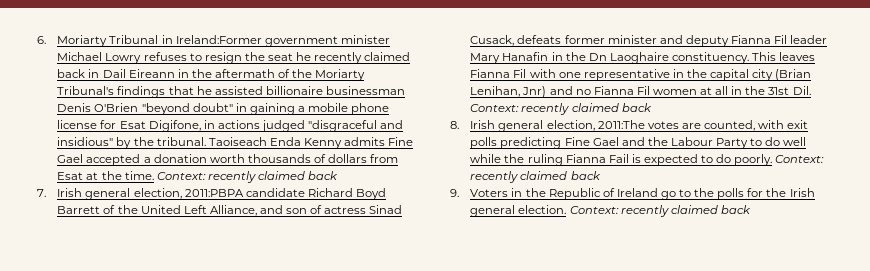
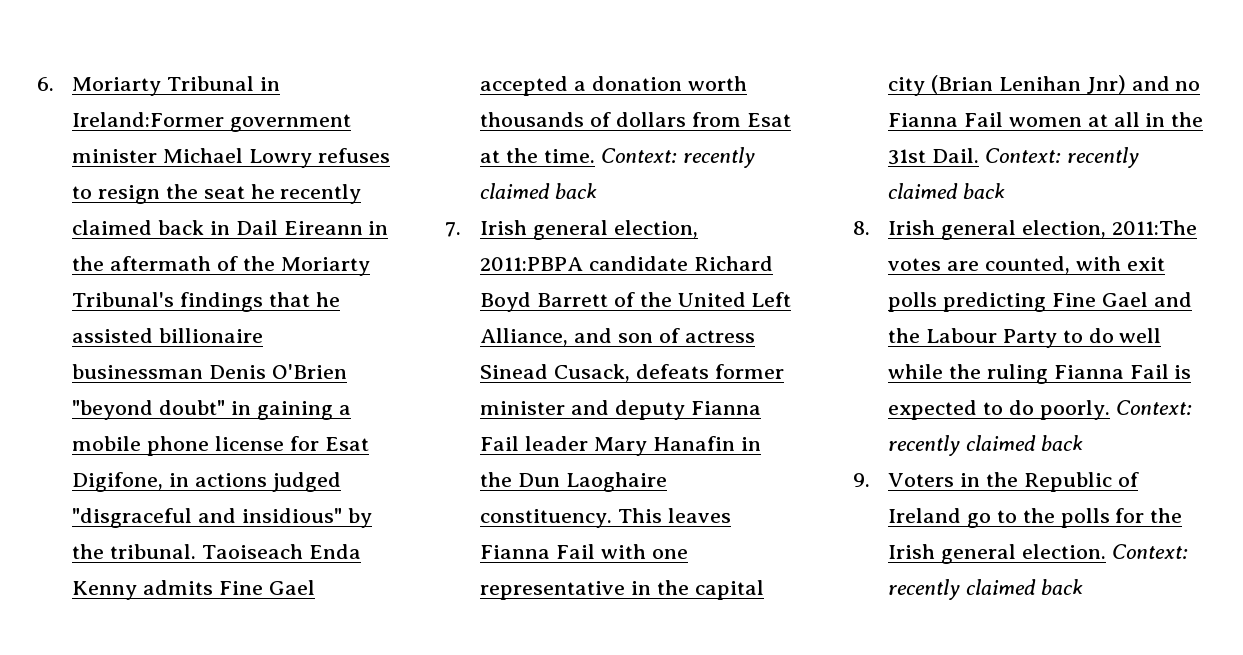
- 7. Irish general election, 2011:PBPA candidate Richard Boyd Barrett of the United Left Alliance, and son of actress Sinad Cusack, defeats former minister and deputy Fianna Fil leader Mary Hanafin in the Dn Laoghaire constituency.
+ 7. Irish general election, 2011:PBPA candidate Richard Boyd Barrett of the United Left Alliance, and son of actress Sinead Cusack, defeats former minister and deputy Fianna Fail leader Mary Hanafin in the Dun Laoghaire constituency.
- This leaves Fianna Fil with one representative in the capital city (Brian Lenihan, Jnr) and no Fianna Fil women at all in the 31st Dil. Context: recently claimed back
+ This leaves Fianna Fail with one representative in the capital city (Brian Lenihan Jnr) and no Fianna Fail women at all in the 31st Dail. Context: recently claimed back

